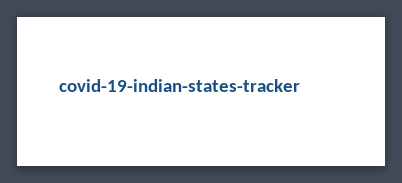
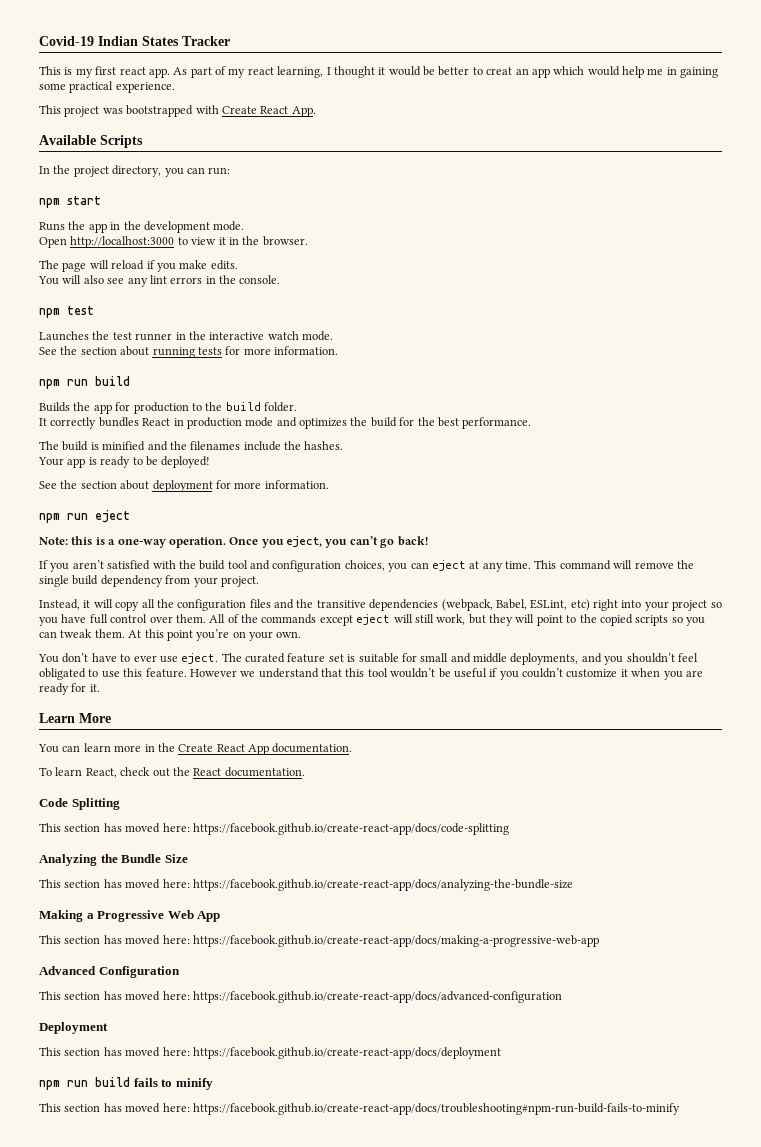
- covid-19-indian-states-tracker
+ Covid-19 Indian States Tracker
+ This is my first react app. As part of my react learning, I thought it would be better to creat an app which would help me in gaining some practical experience.
+ This project was bootstrapped with Create React App.
+ Available Scripts
+ In the project directory, you can run:
+ npm start
+ Runs the app in the development mode.
+ Open http://localhost:3000 to view it in the browser.
+ The page will reload if you make edits.
+ You will also see any lint errors in the console.
+ npm test
+ Launches the test runner in the interactive watch mode.
+ See the section about running tests for more information.
+ npm run build
+ Builds the app for production to the build folder.
+ It correctly bundles React in production mode and optimizes the build for the best performance.
+ The build is minified and the filenames include the hashes.
+ Your app is ready to be deployed!
+ See the section about deployment for more information.
+ npm run eject
+ Note: this is a one-way operation. Once you eject, you can’t go back!
+ If you aren’t satisfied with the build tool and configuration choices, you can eject at any time. This command will remove the single build dependency from your project.
+ Instead, it will copy all the configuration files and the transitive dependencies (webpack, Babel, ESLint, etc) right into your project so you have full control over them. All of the commands except eject will still work, but they will point to the copied scripts so you can tweak them. At this point you’re on your own.
+ You don’t have to ever use eject. The curated feature set is suitable for small and middle deployments, and you shouldn’t feel obligated to use this feature. However we understand that this tool wouldn’t be useful if you couldn’t customize it when you are ready for it.
+ Learn More
+ You can learn more in the Create React App documentation.
+ To learn React, check out the React documentation.
+ Code Splitting
+ This section has moved here: https://facebook.github.io/create-react-app/docs/code-splitting
+ Analyzing the Bundle Size
+ This section has moved here: https://facebook.github.io/create-react-app/docs/analyzing-the-bundle-size
+ Making a Progressive Web App
+ This section has moved here: https://facebook.github.io/create-react-app/docs/making-a-progressive-web-app
+ Advanced Configuration
+ This section has moved here: https://facebook.github.io/create-react-app/docs/advanced-configuration
+ Deployment
+ This section has moved here: https://facebook.github.io/create-react-app/docs/deployment
+ npm run build fails to minify
+ This section has moved here: https://facebook.github.io/create-react-app/docs/troubleshooting#npm-run-build-fails-to-minify

